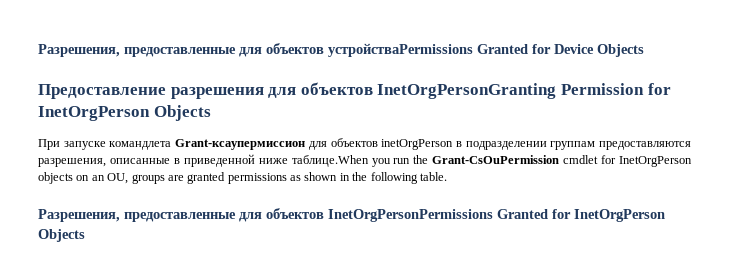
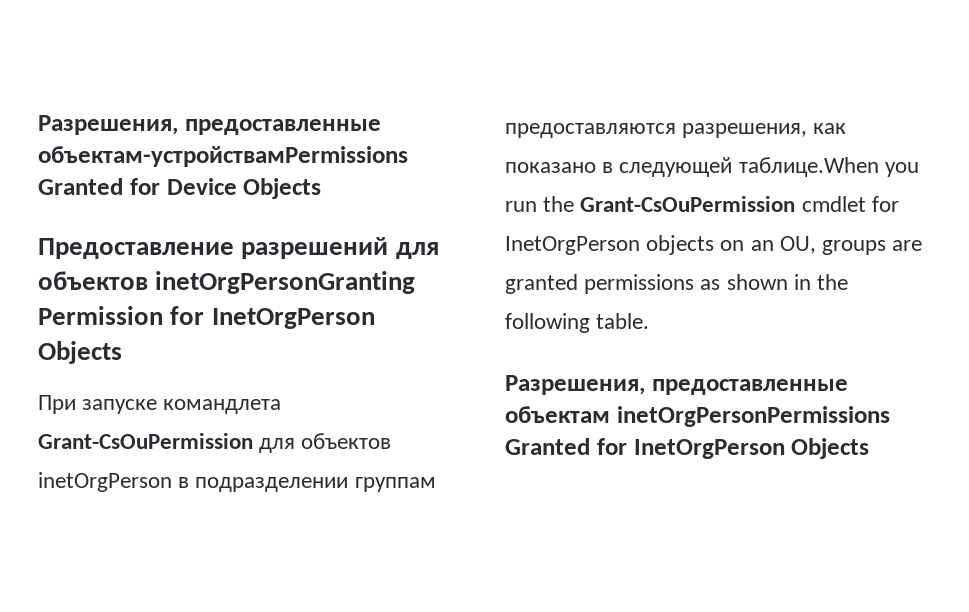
- Разрешения, предоставленные для объектов устройстваPermissions Granted for Device Objects
+ Разрешения, предоставленные объектам-устройствамPermissions Granted for Device Objects
- Предоставление разрешения для объектов InetOrgPersonGranting Permission for InetOrgPerson Objects
+ Предоставление разрешений для объектов inetOrgPersonGranting Permission for InetOrgPerson Objects
- При запуске командлета Grant-ксаупермиссион для объектов inetOrgPerson в подразделении группам предоставляются разрешения, описанные в приведенной ниже таблице.When you run the Grant-CsOuPermission cmdlet for InetOrgPerson objects on an OU, groups are granted permissions as shown in the following table.
+ При запуске командлета Grant-CsOuPermission для объектов inetOrgPerson в подразделении группам предоставляются разрешения, как показано в следующей таблице.When you run the Grant-CsOuPermission cmdlet for InetOrgPerson objects on an OU, groups are granted permissions as shown in the following table.
- Разрешения, предоставленные для объектов InetOrgPersonPermissions Granted for InetOrgPerson Objects
+ Разрешения, предоставленные объектам inetOrgPersonPermissions Granted for InetOrgPerson Objects

